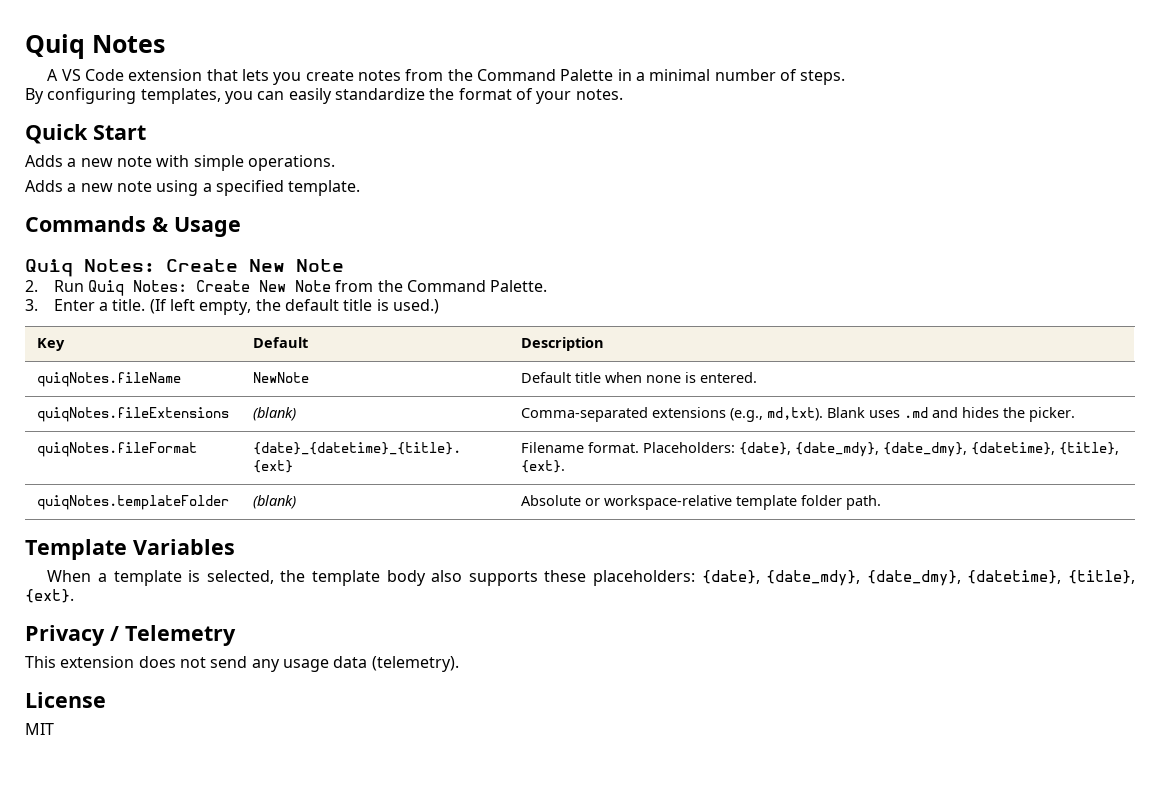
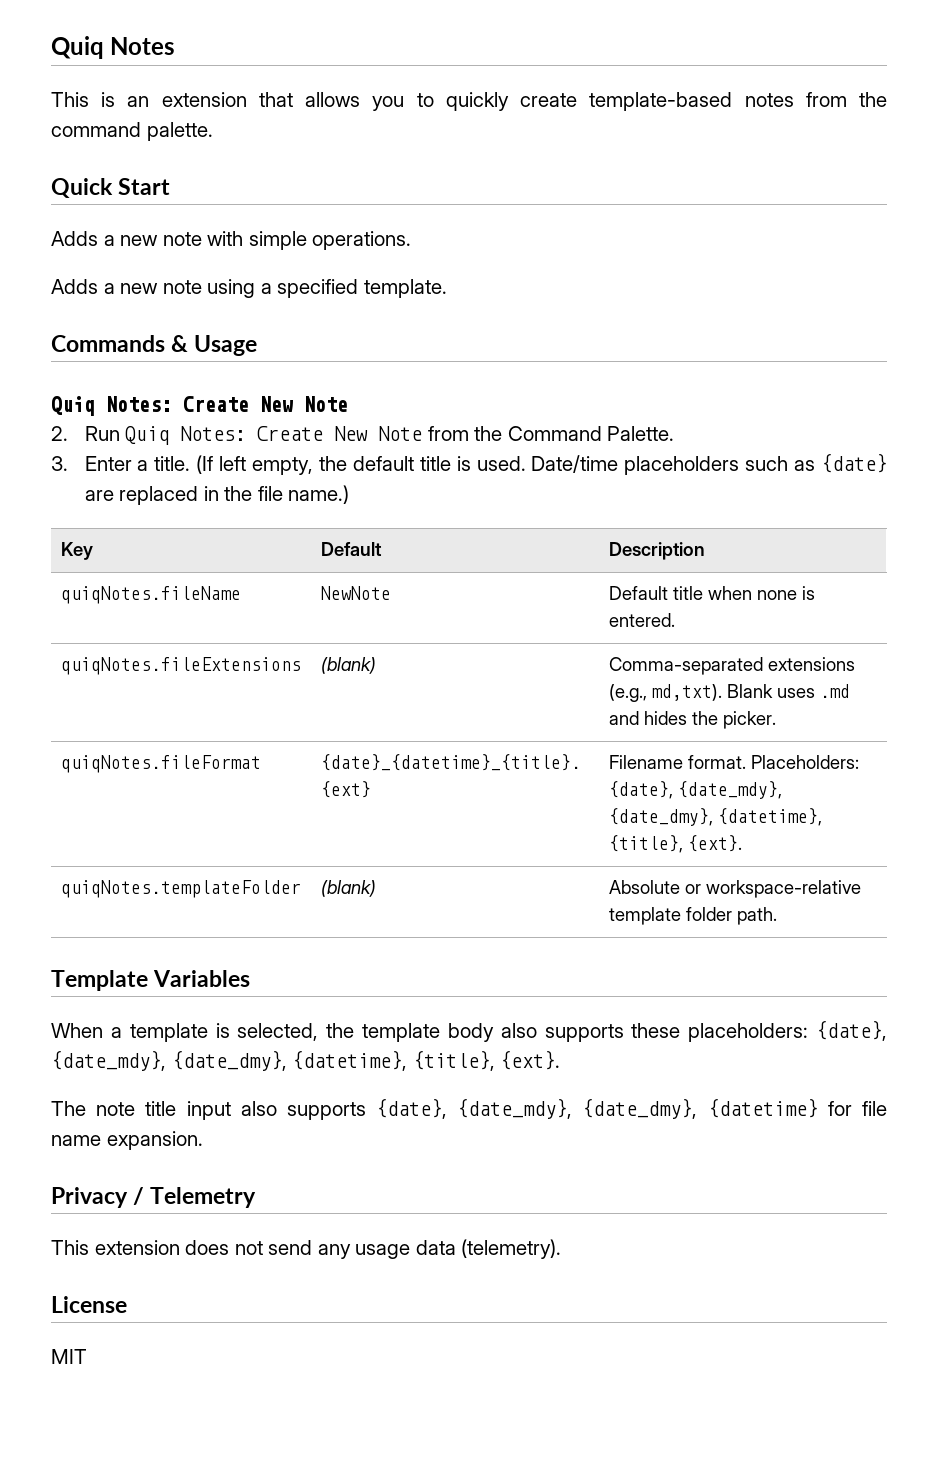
- A VS Code extension that lets you create notes from the Command Palette in a minimal number of steps.
- By configuring templates, you can easily standardize the format of your notes.
+ This is an extension that allows you to quickly create template-based notes from the command palette.
- (If left empty, the default title is used.)
+ (If left empty, the default title is used. Date/time placeholders such as {date} are replaced in the file name.)
+ The note title input also supports {date}, {date_mdy}, {date_dmy}, {datetime} for file name expansion.

